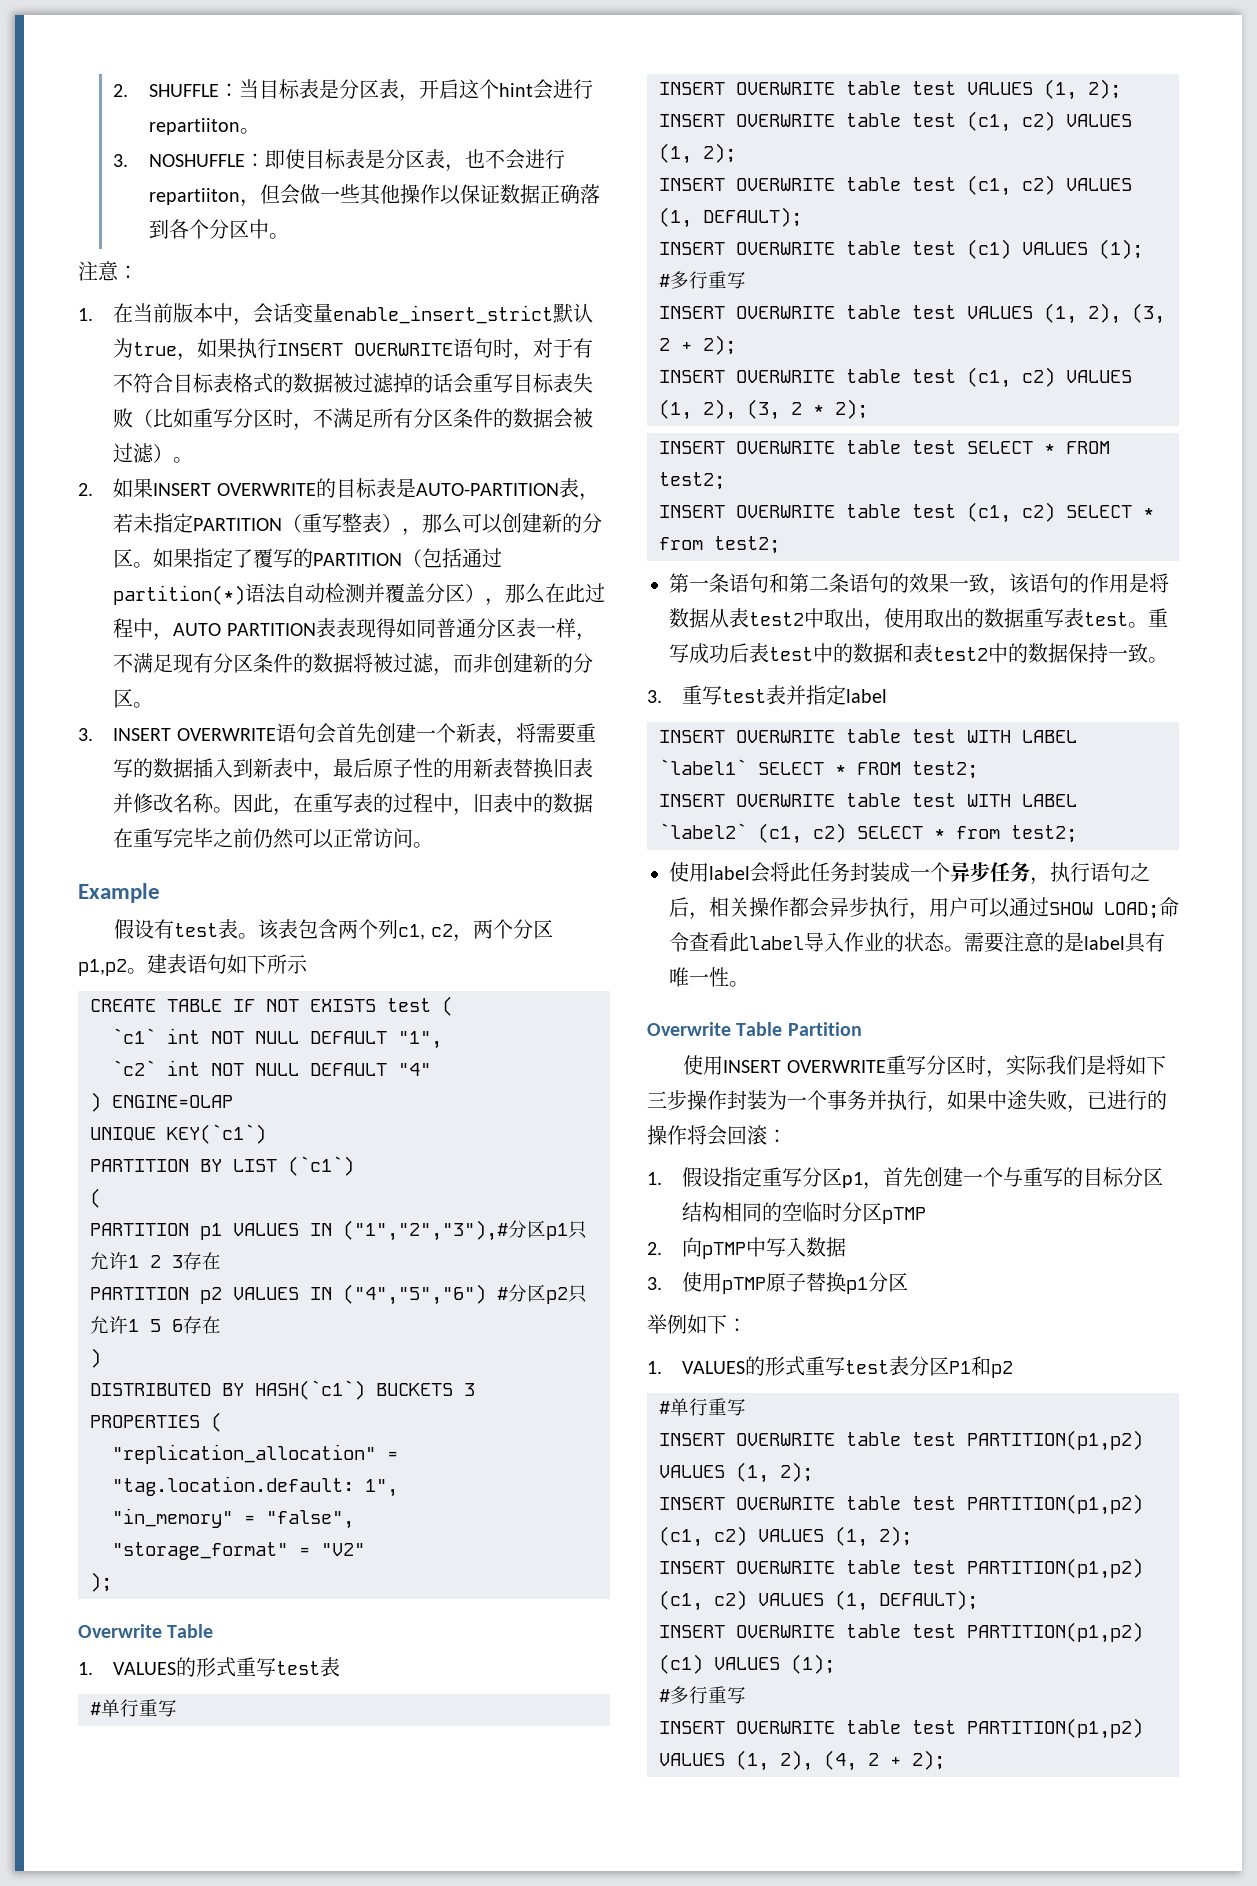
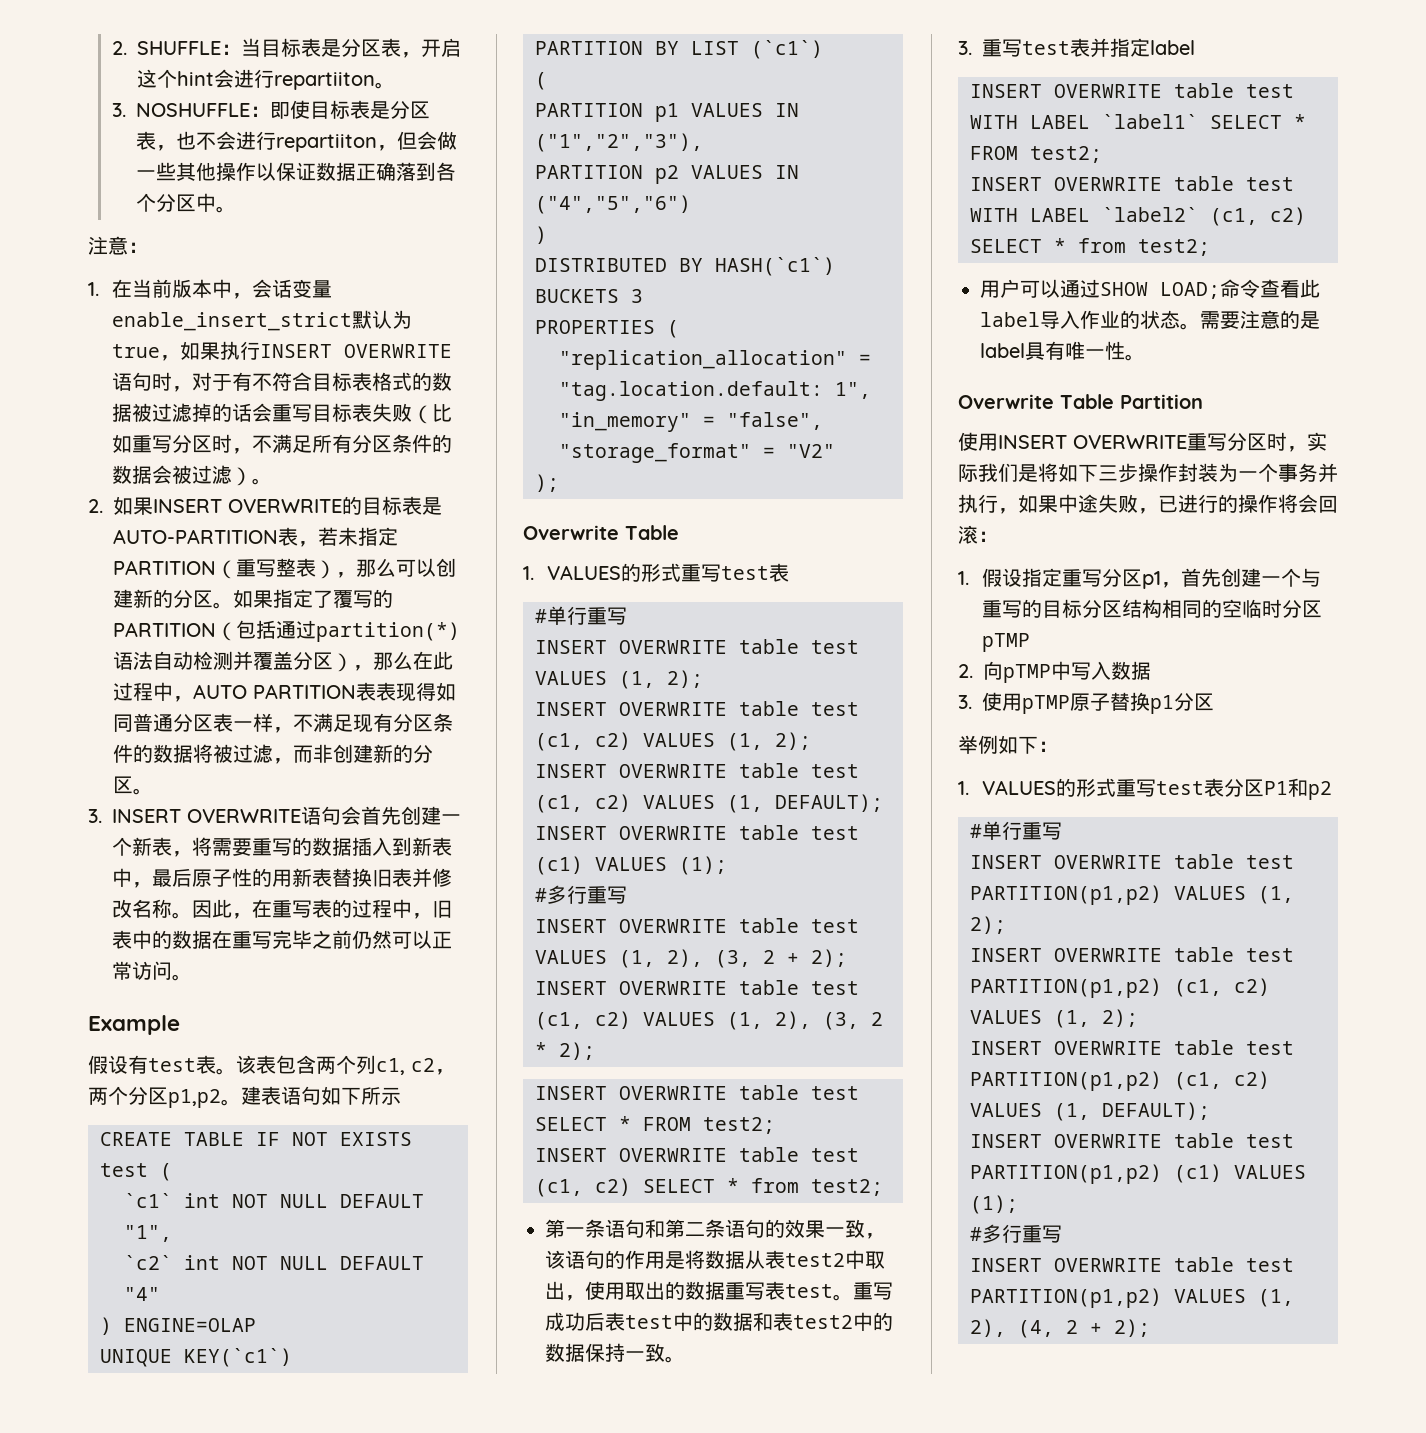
- PARTITION p1 VALUES IN ("1","2","3"),#分区p1只允许1 2 3存在
+ PARTITION p1 VALUES IN ("1","2","3"),
- PARTITION p2 VALUES IN ("4","5","6") #分区p2只允许1 5 6存在
+ PARTITION p2 VALUES IN ("4","5","6")
- 使用label会将此任务封装成一个异步任务，执行语句之后，相关操作都会异步执行，用户可以通过SHOW LOAD;命令查看此label导入作业的状态。
+ 用户可以通过SHOW LOAD;命令查看此label导入作业的状态。

